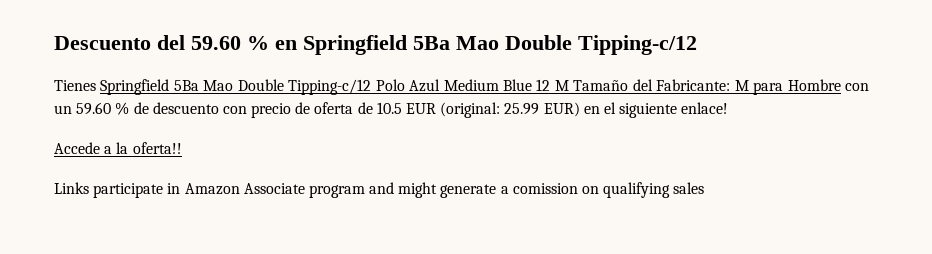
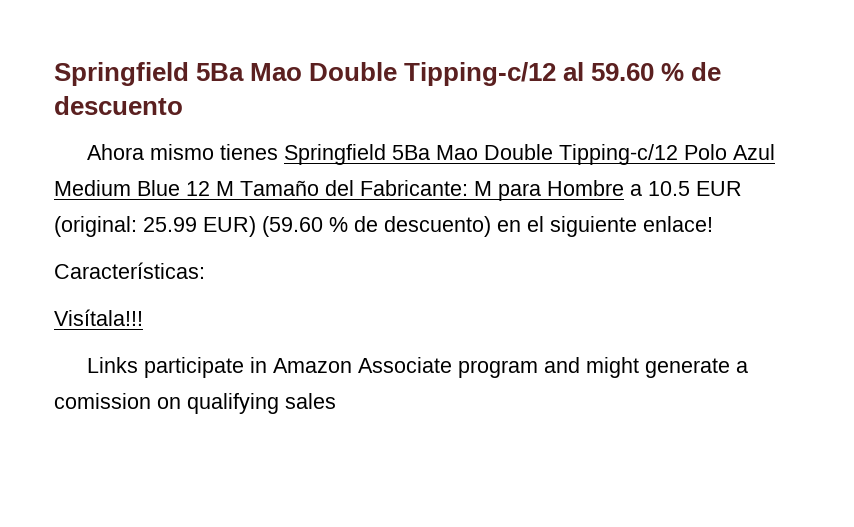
- Descuento del 59.60 % en Springfield 5Ba Mao Double Tipping-c/12
- Tienes Springfield 5Ba Mao Double Tipping-c/12 Polo Azul Medium Blue 12 M Tamaño del Fabricante: M para Hombre con un 59.60 % de descuento con precio de oferta de 10.5 EUR (original: 25.99 EUR) en el siguiente enlace!
+ Springfield 5Ba Mao Double Tipping-c/12 al 59.60 % de descuento
+ Ahora mismo tienes Springfield 5Ba Mao Double Tipping-c/12 Polo Azul Medium Blue 12 M Tamaño del Fabricante: M para Hombre a 10.5 EUR (original: 25.99 EUR) (59.60 % de descuento) en el siguiente enlace!
- Accede a la oferta!!
+ Características:
+ Visítala!!!

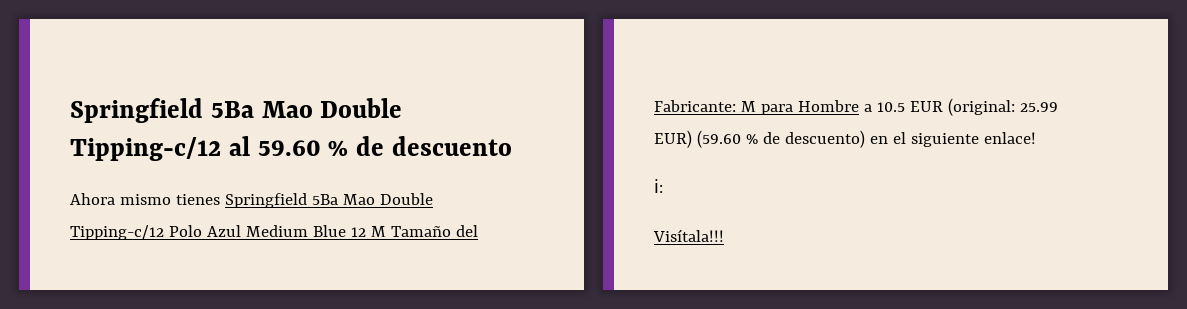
- Características:
+ ℹ:
- Links participate in Amazon Associate program and might generate a comission on qualifying sales

